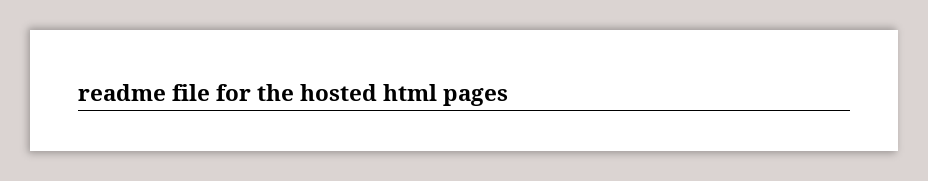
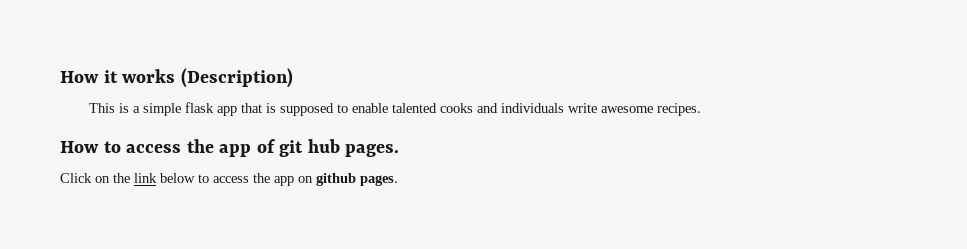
- readme file for the hosted html pages
+ How it works (Description)
+ This is a simple flask app that is supposed to enable talented cooks and individuals write awesome recipes.
+ How to access the app of git hub pages.
+ Click on the link below to access the app on github pages.

